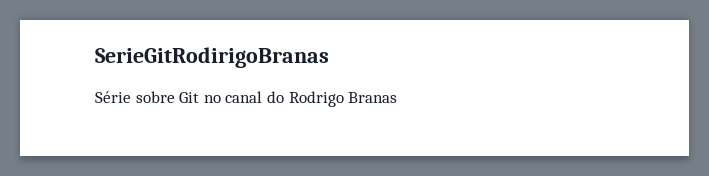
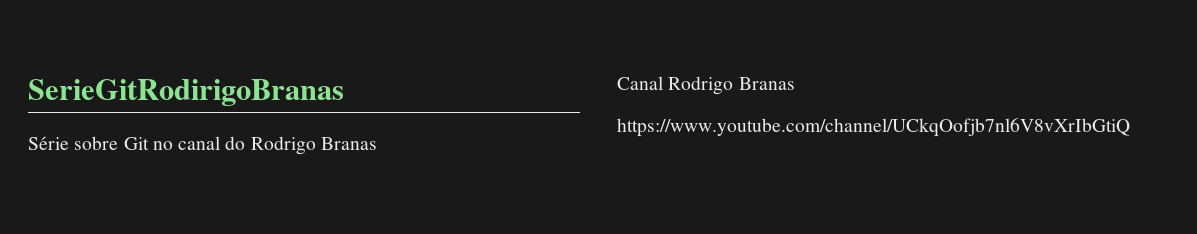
+ Canal Rodrigo Branas
+ https://www.youtube.com/channel/UCkqOofjb7nl6V8vXrIbGtiQ

